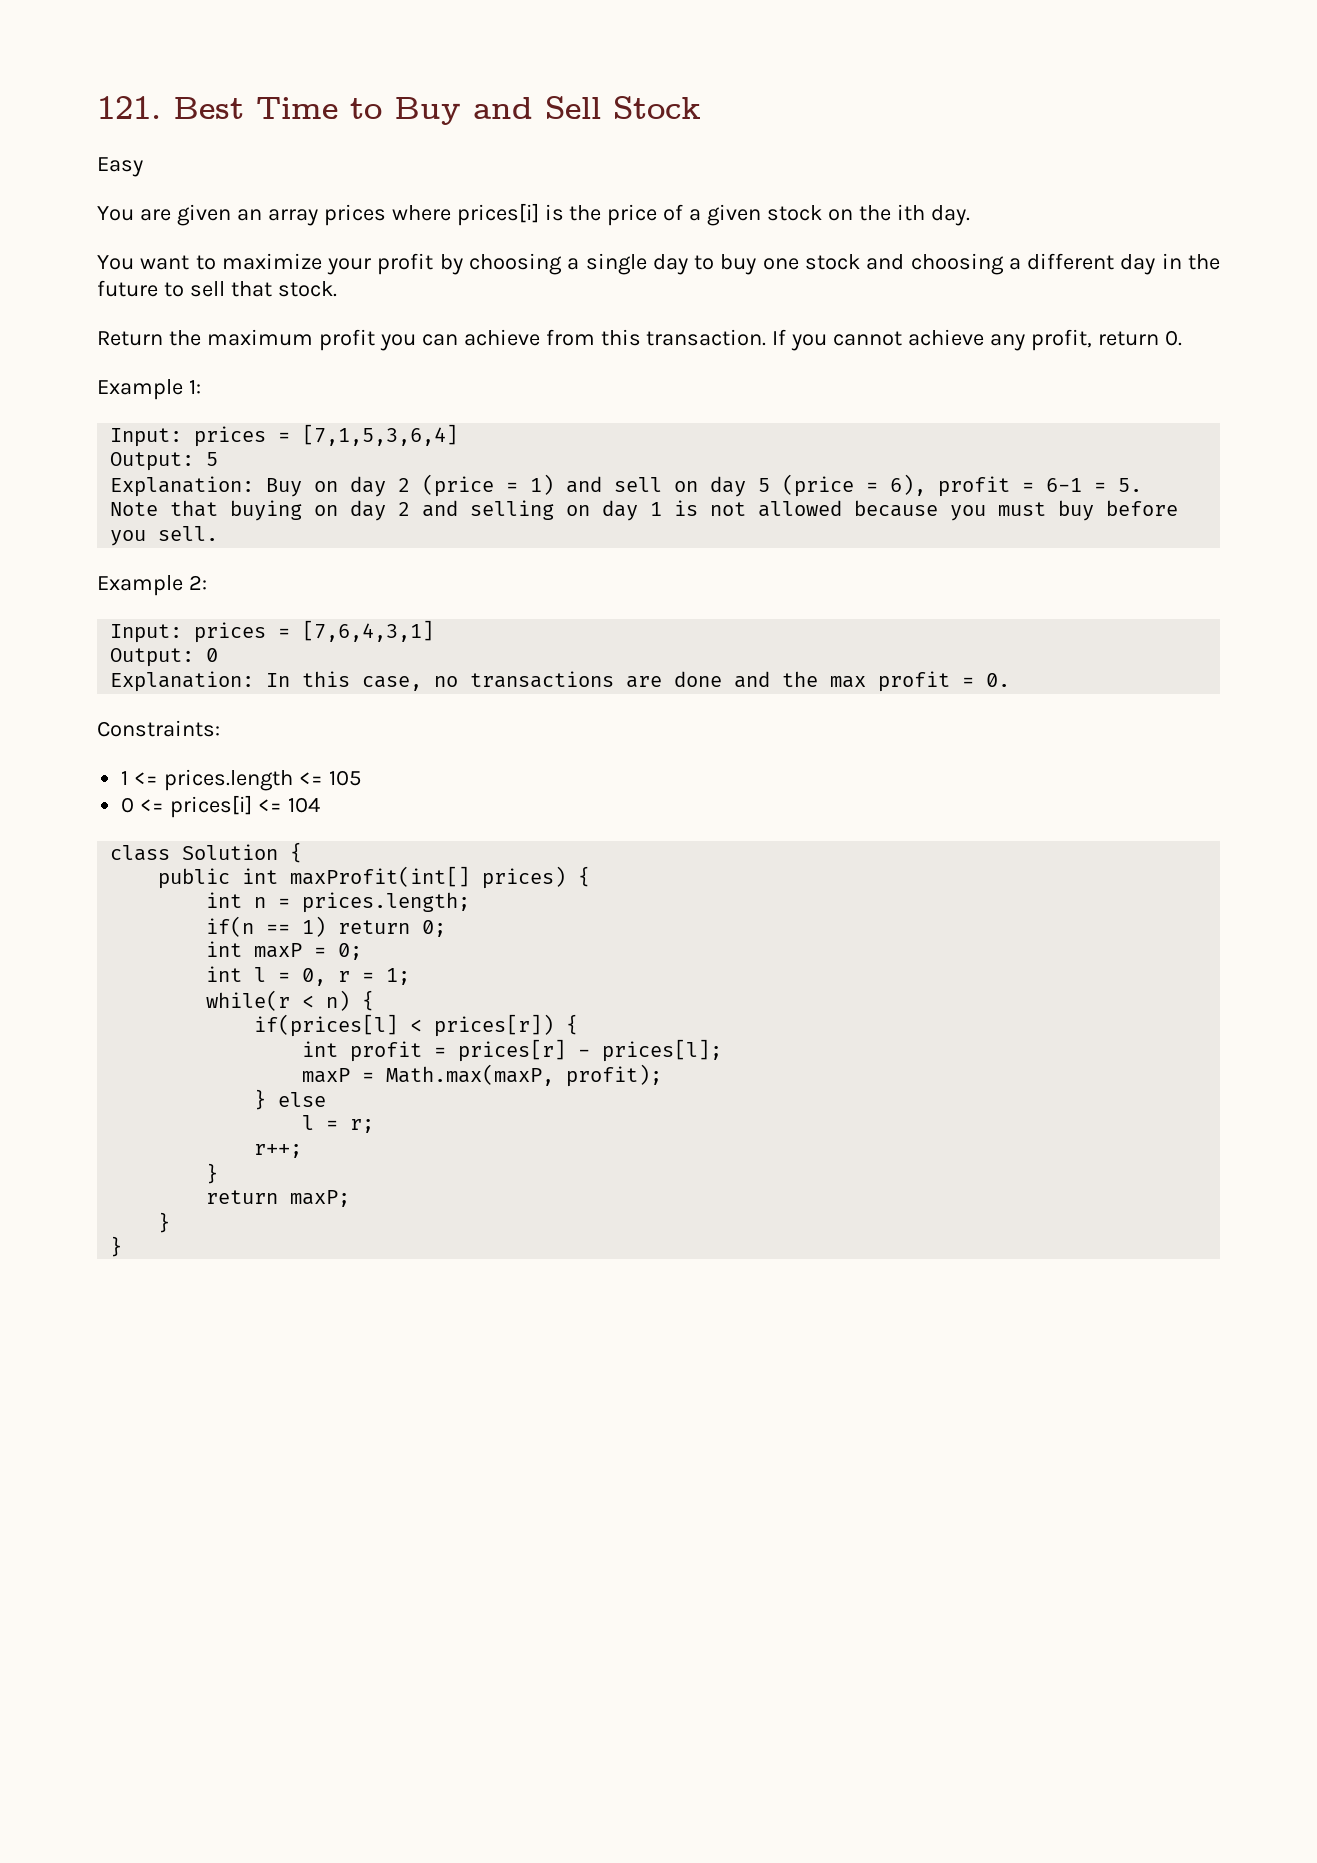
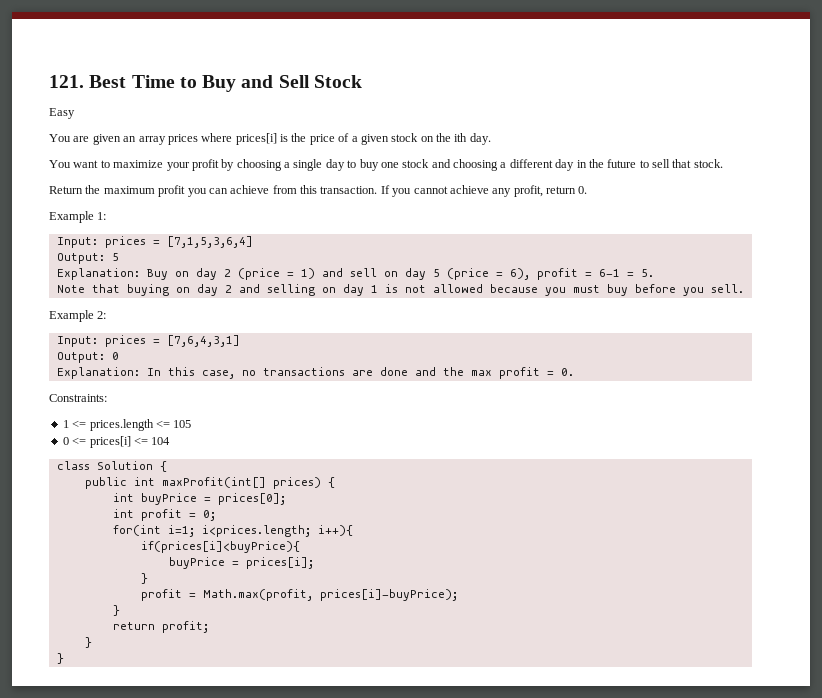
- int n = prices.length;
- if(n == 1) return 0;
- int maxP = 0;
- int l = 0, r = 1;
- while(r < n) {
- if(prices[l] < prices[r]) {
- int profit = prices[r] - prices[l];
- maxP = Math.max(maxP, profit);
- } else
- l = r;
- r++;
+ int buyPrice = prices[0];
+ int profit = 0;
+ for(int i=1; i<prices.length; i++){
+ if(prices[i]<buyPrice){
+ buyPrice = prices[i];
+ }
+ profit = Math.max(profit, prices[i]-buyPrice);
- return maxP;
+ return profit;

